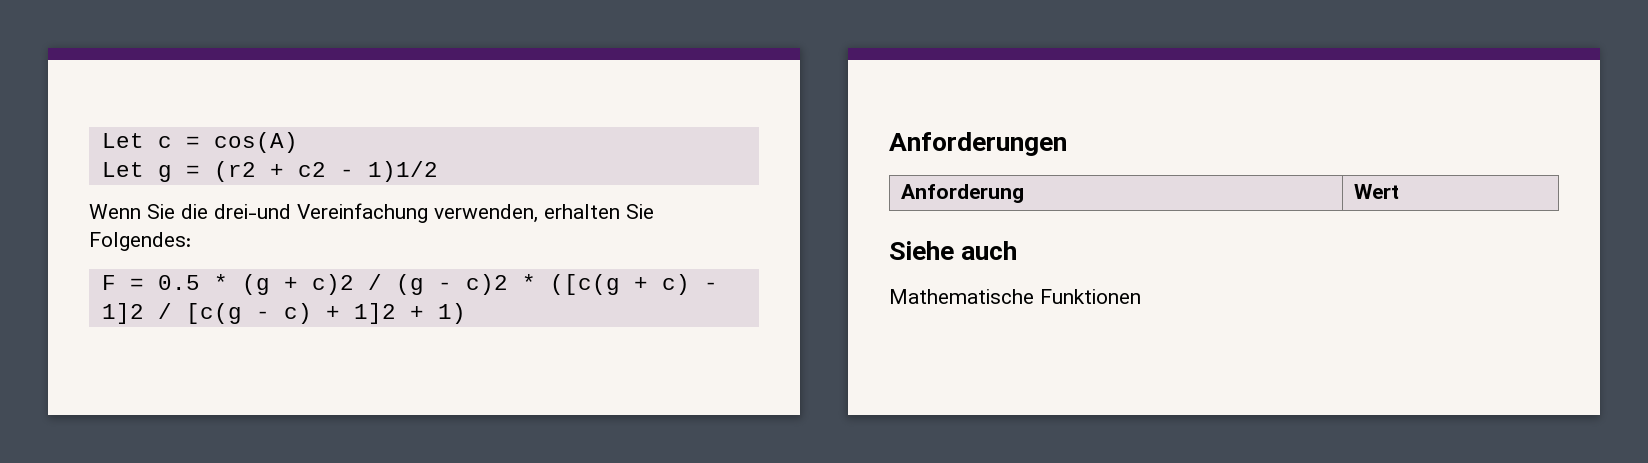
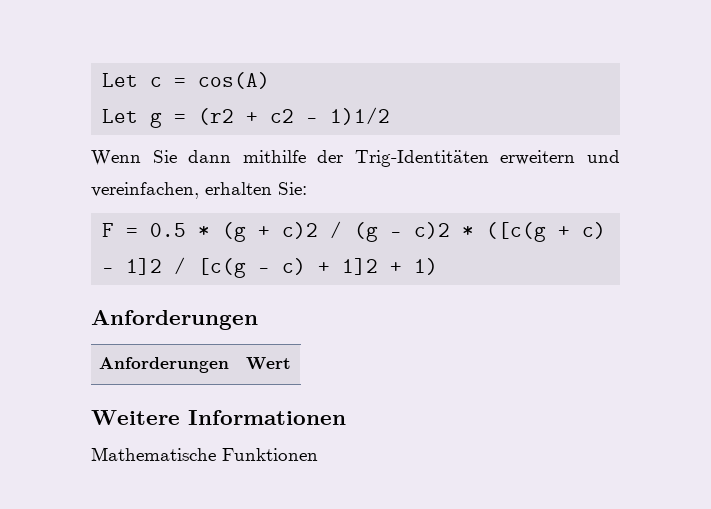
- Wenn Sie die drei-und Vereinfachung verwenden, erhalten Sie Folgendes:
+ Wenn Sie dann mithilfe der Trig-Identitäten erweitern und vereinfachen, erhalten Sie:
- Anforderung | Wert
+ Anforderungen | Wert
- Siehe auch
+ Weitere Informationen

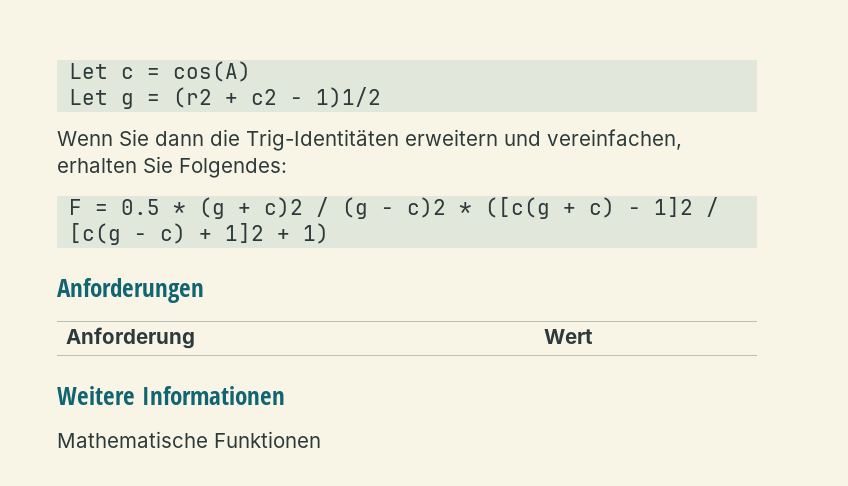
- Wenn Sie dann mithilfe der Trig-Identitäten erweitern und vereinfachen, erhalten Sie:
+ Wenn Sie dann die Trig-Identitäten erweitern und vereinfachen, erhalten Sie Folgendes:
- Anforderungen | Wert
+ Anforderung | Wert

